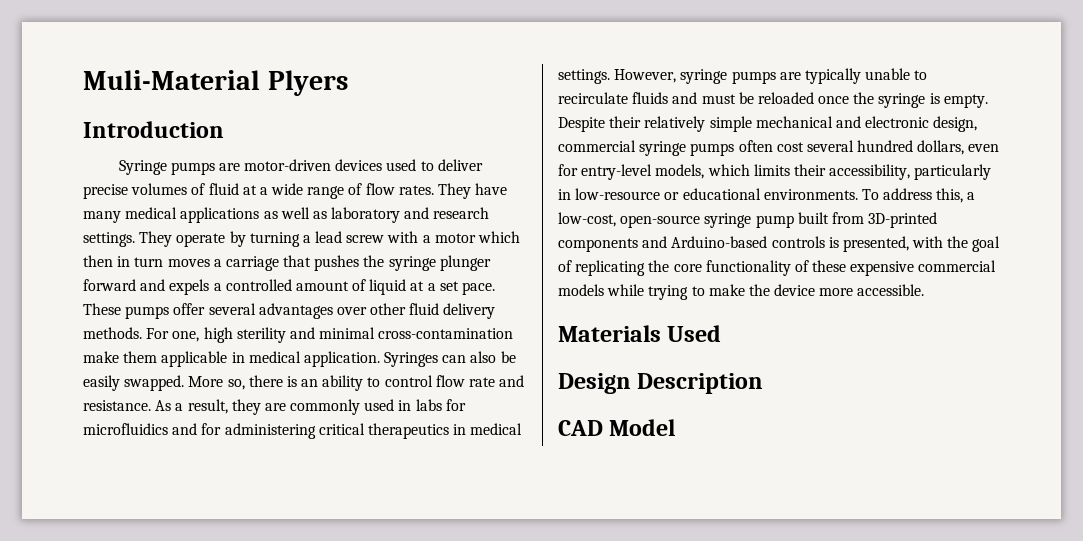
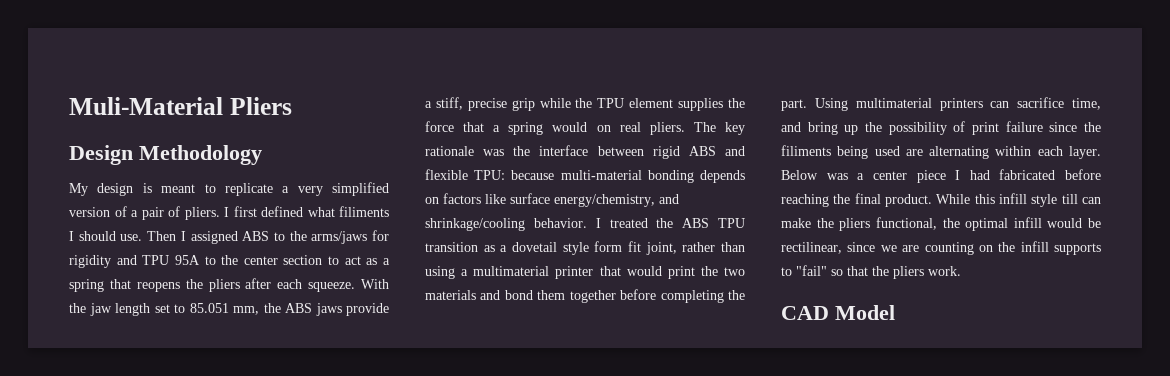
- Muli-Material Plyers
- Introduction
- Syringe pumps are motor-driven devices used to deliver precise volumes of fluid at a wide range of flow rates. They have many medical applications as well as laboratory and research settings. They operate by turning a lead screw with a motor which then in turn moves a carriage that pushes the syringe plunger forward and expels a controlled amount of liquid at a set pace. These pumps offer several advantages over other fluid delivery methods. For one, high sterility and minimal cross-contamination make them applicable in medical application. Syringes can also be easily swapped. More so, there is an ability to control flow rate and resistance. As a result, they are commonly used in labs for microfluidics and for administering critical therapeutics in medical settings. However, syringe pumps are typically unable to recirculate fluids and must be reloaded once the syringe is empty. Despite their relatively simple mechanical and electronic design, commercial syringe pumps often cost several hundred dollars, even for entry-level models, which limits their accessibility, particularly in low-resource or educational environments. To address this, a low-cost, open-source syringe pump built from 3D-printed components and Arduino-based controls is presented, with the goal of replicating the core functionality of these expensive commercial models while trying to make the device more accessible.
- Materials Used
- Design Description
+ Muli-Material Pliers
+ Design Methodology
+ My design is meant to replicate a very simplified version of a pair of pliers. I first defined what filiments I should use. Then I assigned ABS to the arms/jaws for rigidity and TPU 95A to the center section to act as a spring that reopens the pliers after each squeeze. With the jaw length set to 85.051 mm, the ABS jaws provide a stiff, precise grip while the TPU element supplies the force that a spring would on real pliers. The key rationale was the interface between rigid ABS and flexible TPU: because multi-material bonding depends on factors like surface energy/chemistry, and shrinkage/cooling behavior. I treated the ABS TPU transition as a dovetail style form fit joint, rather than using a multimaterial printer that would print the two materials and bond them together before completing the part. Using multimaterial printers can sacrifice time, and bring up the possibility of print failure since the filiments being used are alternating within each layer. Below was a center piece I had fabricated before reaching the final product. While this infill style till can make the pliers functional, the optimal infill would be rectilinear, since we are counting on the infill supports to "fail" so that the pliers work.

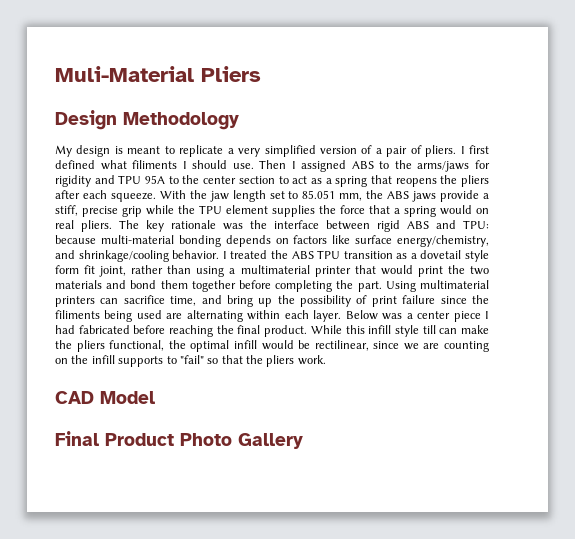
- The key rationale was the interface between rigid ABS and flexible TPU: because multi-material bonding depends on factors like surface energy/chemistry, and shrinkage/cooling behavior.
+ The key rationale was the interface between rigid ABS and TPU: because multi-material bonding depends on factors like surface energy/chemistry, and shrinkage/cooling behavior.
+ Final Product Photo Gallery

